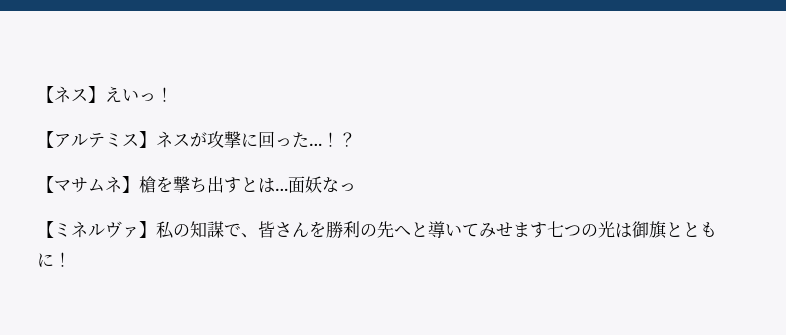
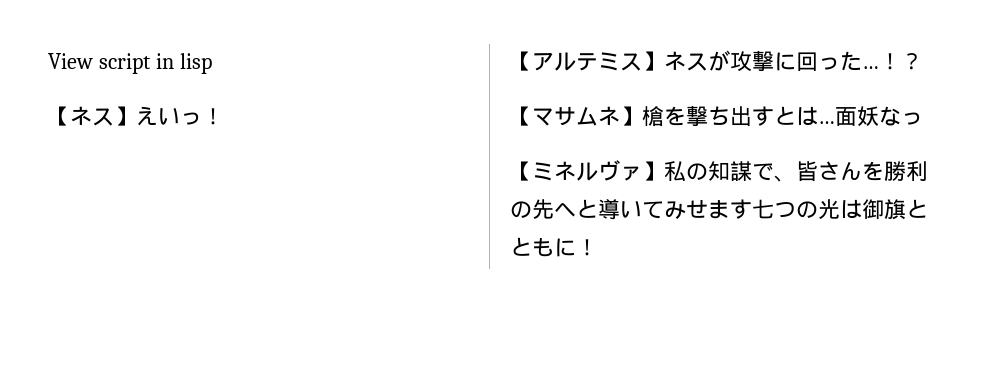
+ View script in lisp

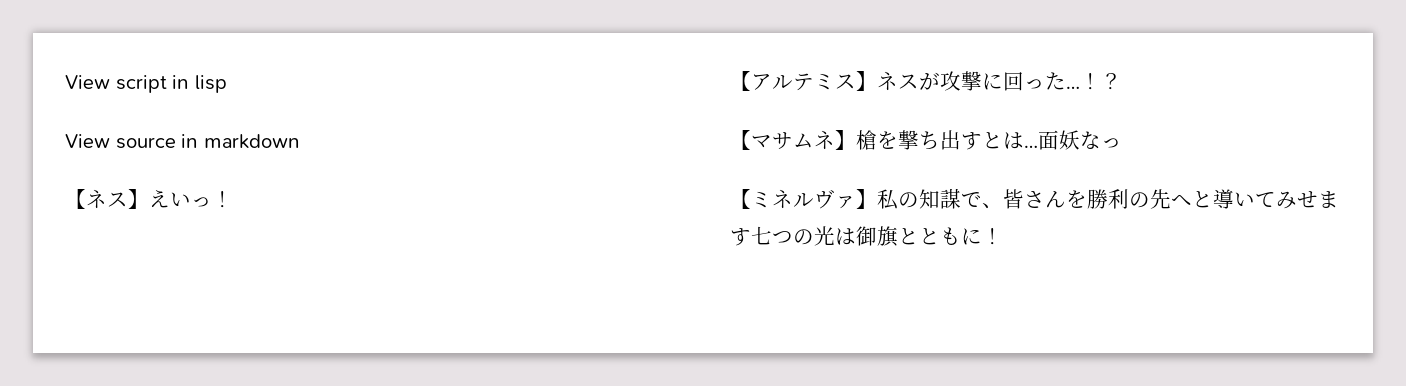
+ View source in markdown

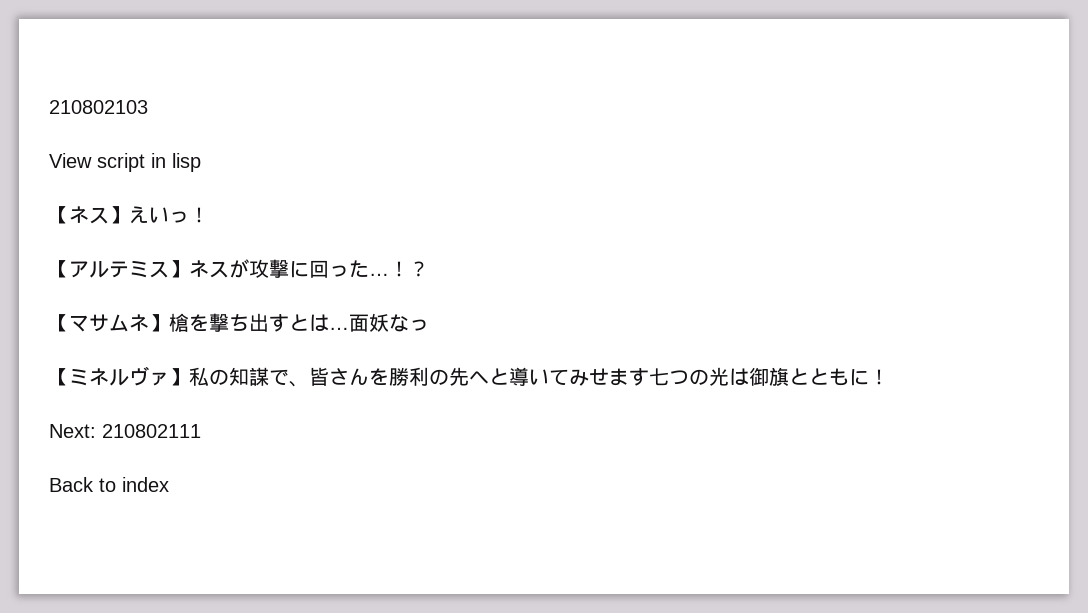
+ 210802103
- View source in markdown
+ Next: 210802111
+ Back to index

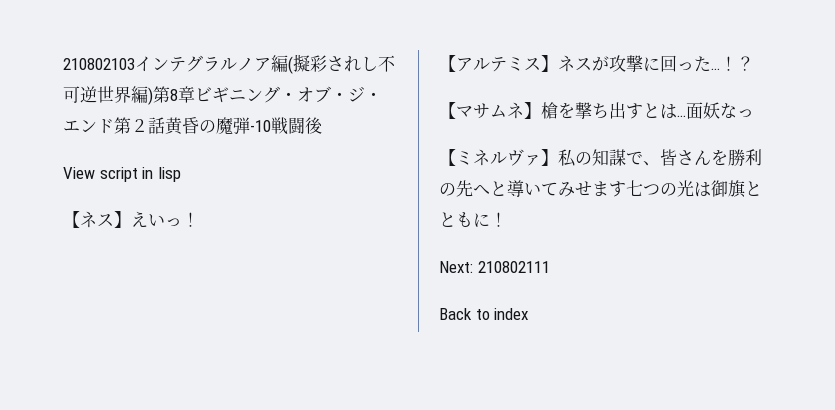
- 210802103
+ 210802103インテグラルノア編(擬彩されし不可逆世界編)第8章ビギニング・オブ・ジ・エンド第２話黄昏の魔弾-10戦闘後

